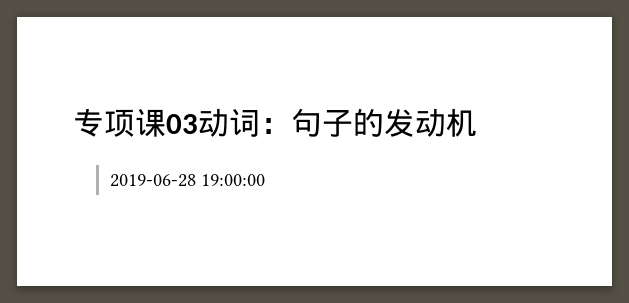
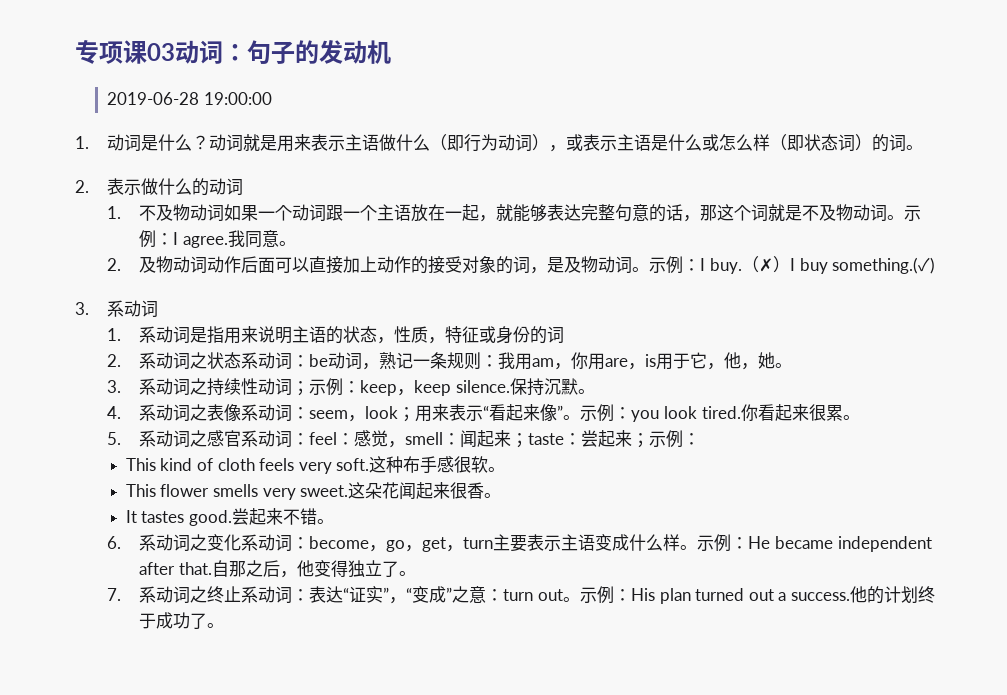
+ 1.动词是什么？动词就是用来表示主语做什么（即行为动词），或表示主语是什么或怎么样（即状态词）的词。
+ 2.表示做什么的动词
+ 1.不及物动词如果一个动词跟一个主语放在一起，就能够表达完整句意的话，那这个词就是不及物动词。示例：I agree.我同意。
+ 2.及物动词动作后面可以直接加上动作的接受对象的词，是及物动词。示例：I buy.（✗）I buy something.(✓)
+ 3.系动词
+ 1.系动词是指用来说明主语的状态，性质，特征或身份的词
+ 2.系动词之状态系动词：be动词，熟记一条规则：我用am，你用are，is用于它，他，她。
+ 3.系动词之持续性动词；示例：keep，keep silence.保持沉默。
+ 4.系动词之表像系动词：seem，look；用来表示“看起来像”。示例：you look tired.你看起来很累。
+ 5.系动词之感官系动词：feel：感觉，smell：闻起来；taste：尝起来；示例：
+ This kind of cloth feels very soft.这种布手感很软。
+ This flower smells very sweet.这朵花闻起来很香。
+ It tastes good.尝起来不错。
+ 6.系动词之变化系动词：become，go，get，turn主要表示主语变成什么样。示例：He became independent after that.自那之后，他变得独立了。
+ 7.系动词之终止系动词：表达“证实”，“变成”之意：turn out。示例：His plan turned out a success.他的计划终于成功了。

